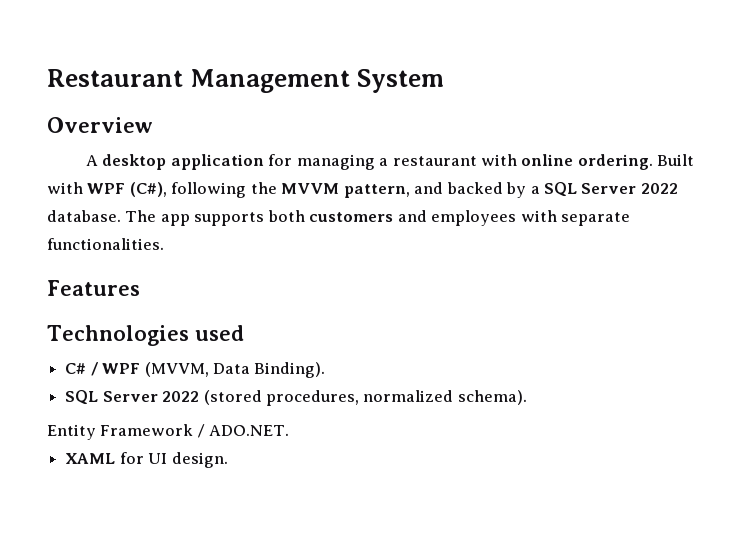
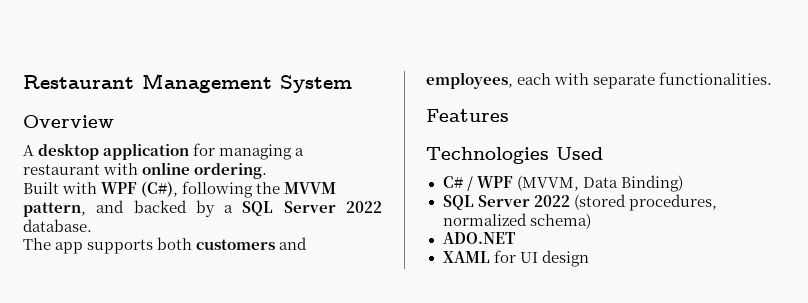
- A desktop application for managing a restaurant with online ordering. Built with WPF (C#), following the MVVM pattern, and backed by a SQL Server 2022 database. The app supports both customers and employees with separate functionalities.
+ A desktop application for managing a restaurant with online ordering.
+ Built with WPF (C#), following the MVVM pattern, and backed by a SQL Server 2022 database.
+ The app supports both customers and employees, each with separate functionalities.
- Technologies used
+ Technologies Used
- C# / WPF (MVVM, Data Binding).
+ C# / WPF (MVVM, Data Binding)
- SQL Server 2022 (stored procedures, normalized schema).
- Entity Framework / ADO.NET.
+ SQL Server 2022 (stored procedures, normalized schema)
+ ADO.NET
- XAML for UI design.
+ XAML for UI design

